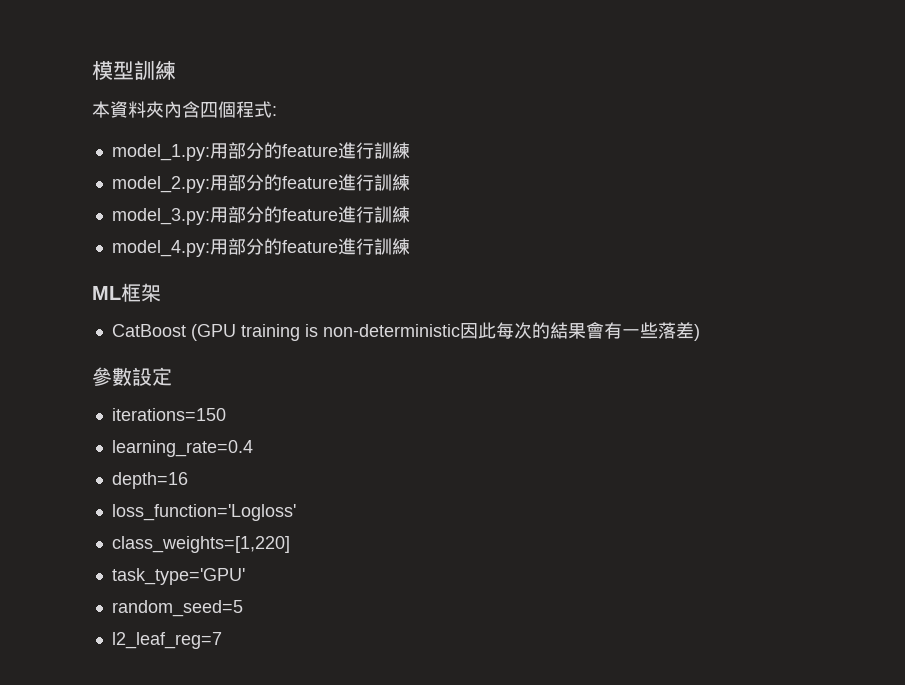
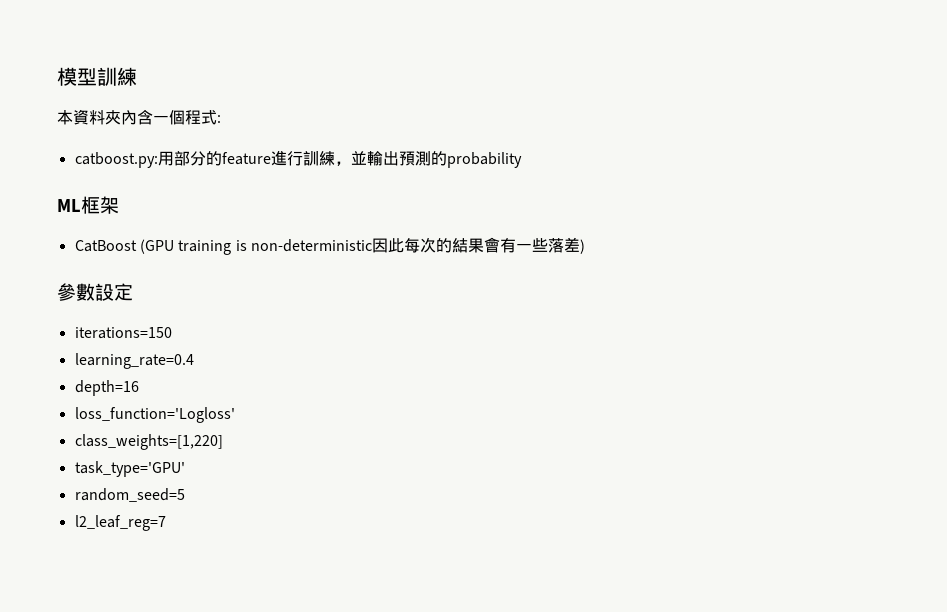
- 本資料夾內含四個程式:
+ 本資料夾內含一個程式:
- model_1.py:用部分的feature進行訓練
- model_2.py:用部分的feature進行訓練
- model_3.py:用部分的feature進行訓練
- model_4.py:用部分的feature進行訓練
+ catboost.py:用部分的feature進行訓練，並輸出預測的probability

